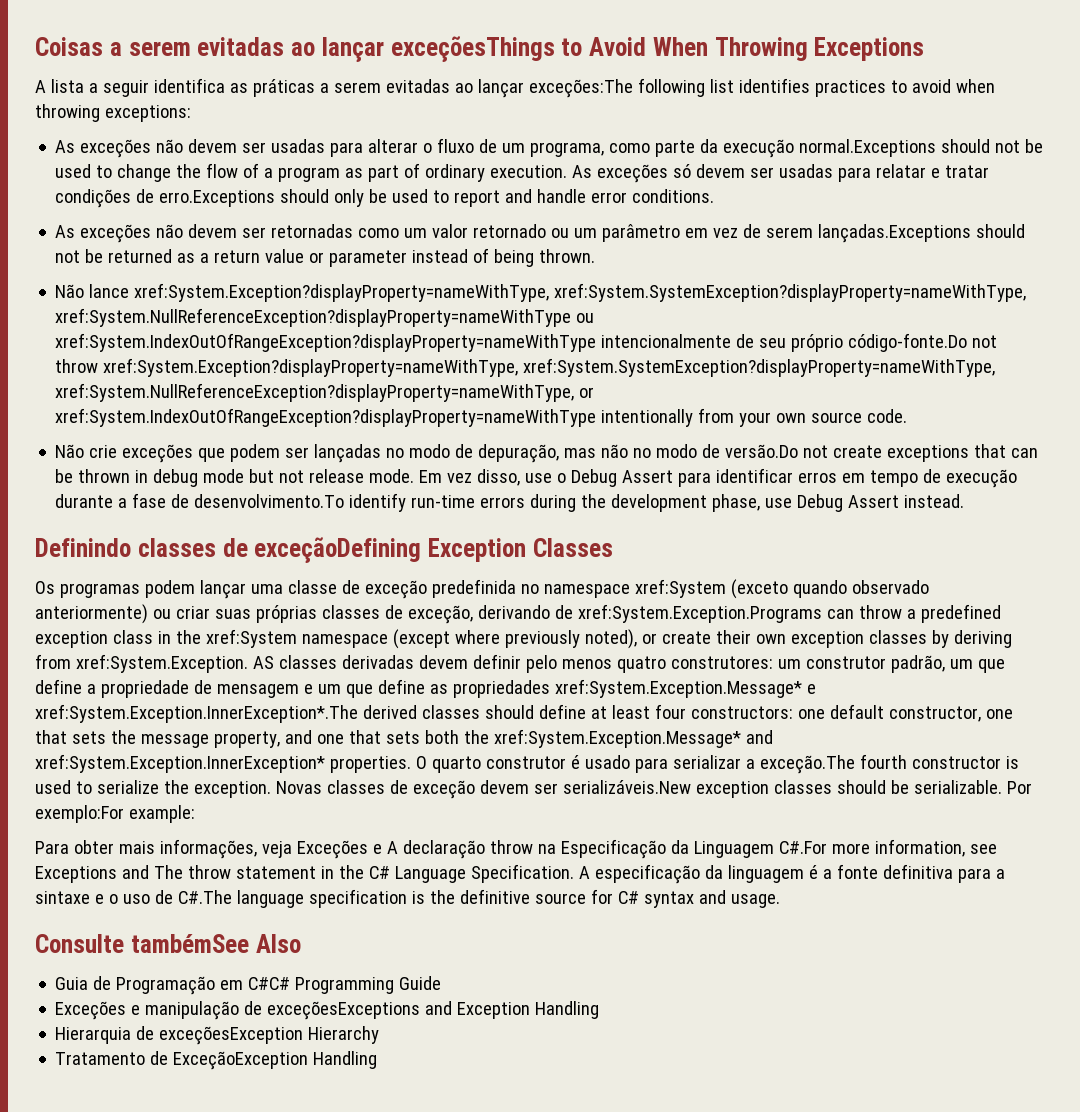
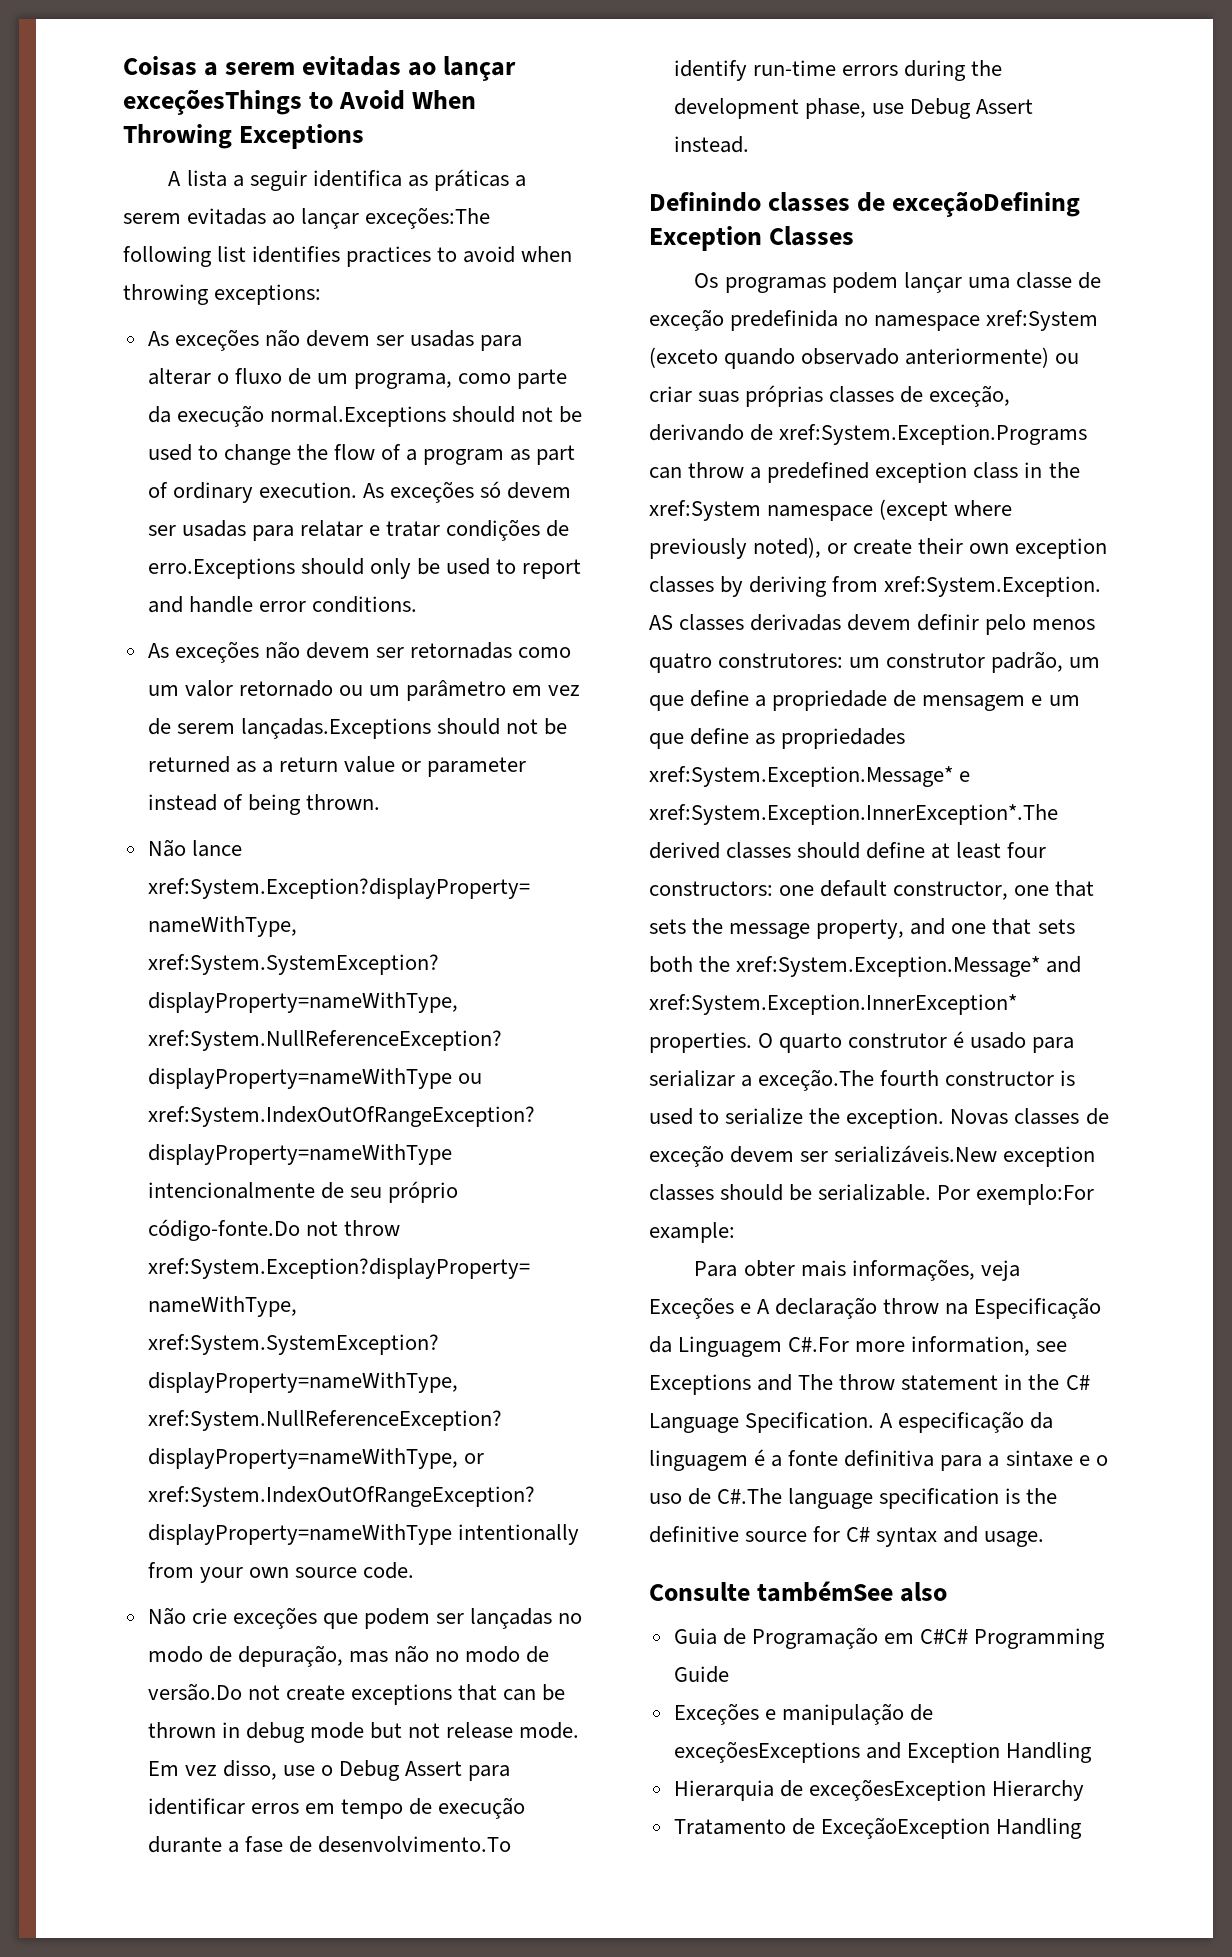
- Consulte tambémSee Also
+ Consulte tambémSee also

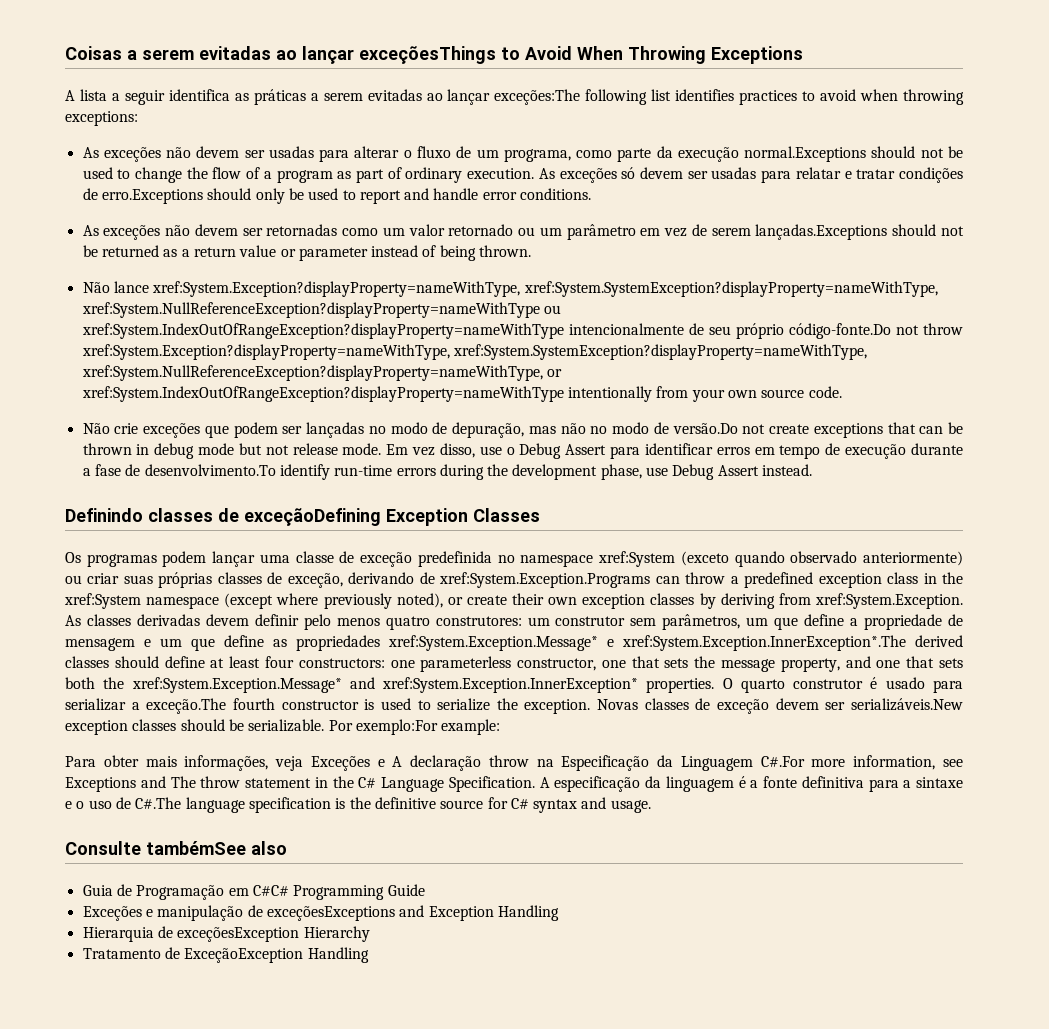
- Os programas podem lançar uma classe de exceção predefinida no namespace xref:System (exceto quando observado anteriormente) ou criar suas próprias classes de exceção, derivando de xref:System.Exception.Programs can throw a predefined exception class in the xref:System namespace (except where previously noted), or create their own exception classes by deriving from xref:System.Exception. AS classes derivadas devem definir pelo menos quatro construtores:
+ Os programas podem lançar uma classe de exceção predefinida no namespace xref:System (exceto quando observado anteriormente) ou criar suas próprias classes de exceção, derivando de xref:System.Exception.Programs can throw a predefined exception class in the xref:System namespace (except where previously noted), or create their own exception classes by deriving from xref:System.Exception. As classes derivadas devem definir pelo menos quatro construtores:
- um construtor padrão, um que define a propriedade de mensagem e um que define as propriedades xref:System.Exception.Message* e xref:System.Exception.InnerException*.The derived classes should define at least four constructors:
+ um construtor sem parâmetros, um que define a propriedade de mensagem e um que define as propriedades xref:System.Exception.Message* e xref:System.Exception.InnerException*.The derived classes should define at least four constructors:
- one default constructor, one that sets the message property, and one that sets both the xref:System.Exception.Message* and xref:System.Exception.InnerException* properties.
+ one parameterless constructor, one that sets the message property, and one that sets both the xref:System.Exception.Message* and xref:System.Exception.InnerException* properties.

